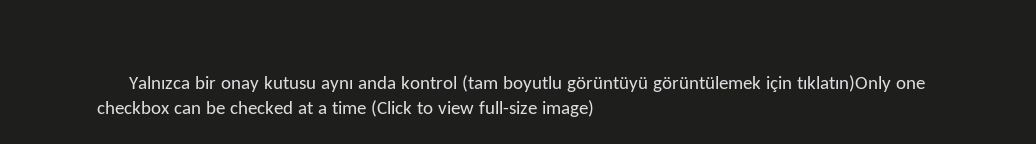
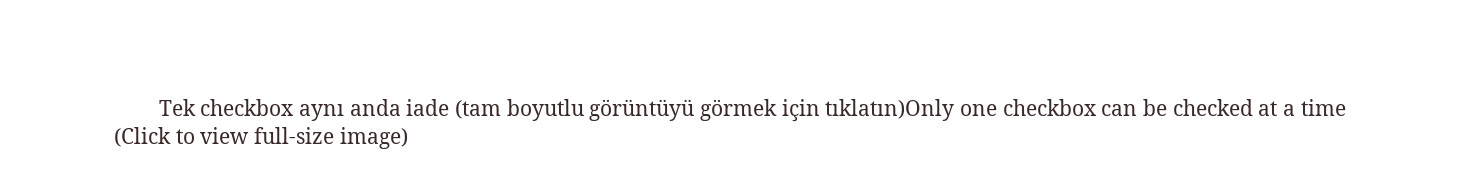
- Yalnızca bir onay kutusu aynı anda kontrol (tam boyutlu görüntüyü görüntülemek için tıklatın)Only one checkbox can be checked at a time (Click to view full-size image)
+ Tek checkbox aynı anda iade (tam boyutlu görüntüyü görmek için tıklatın)Only one checkbox can be checked at a time (Click to view full-size image)

